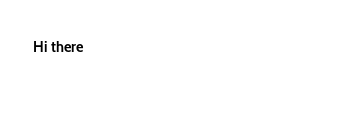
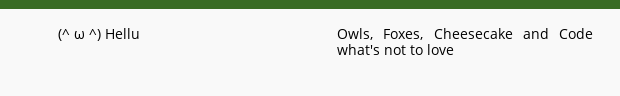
- Hi there
+ (^ ω ^) Hellu
+ Owls, Foxes, Cheesecake and Code what's not to love

